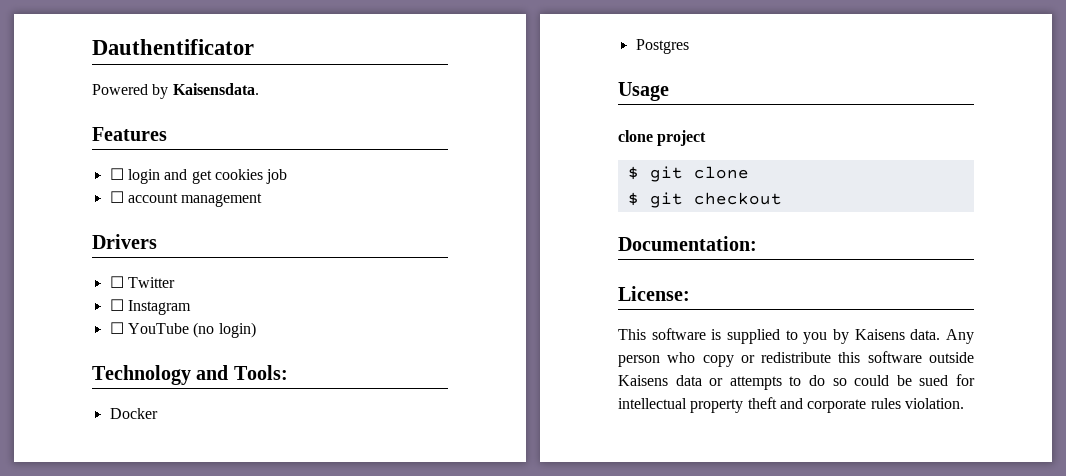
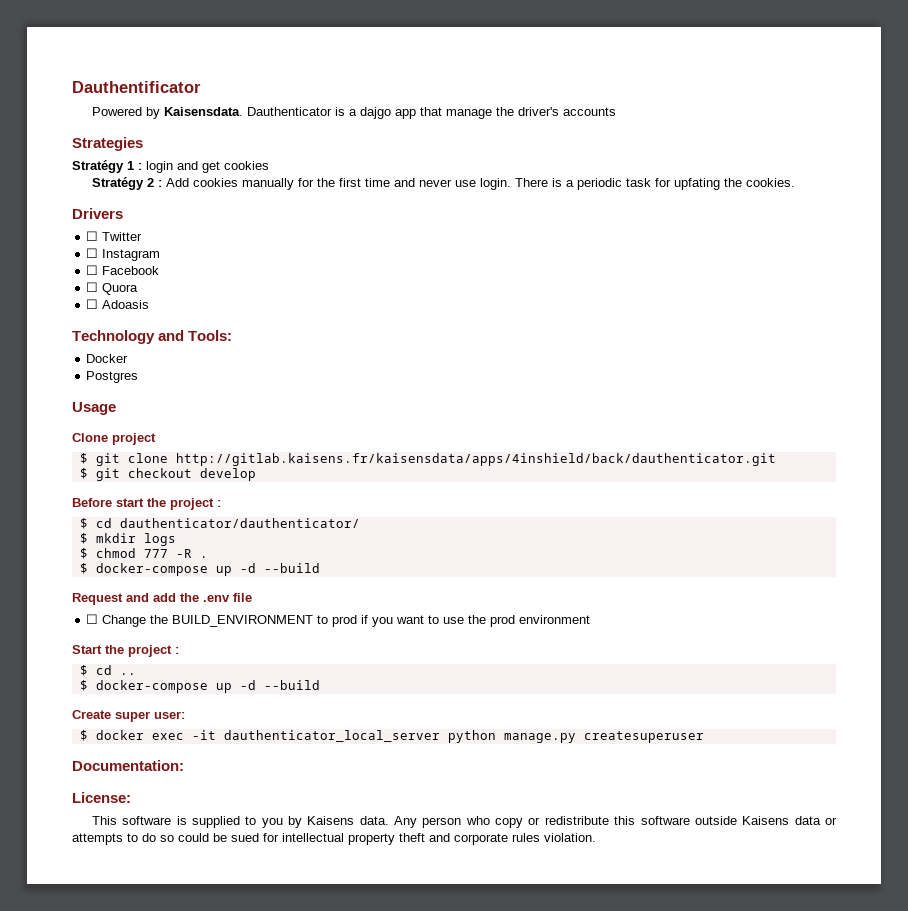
- Powered by Kaisensdata.
- Features
- ☐ login and get cookies job
- ☐ account management
+ Powered by Kaisensdata. Dauthenticator is a dajgo app that manage the driver's accounts
+ Strategies
+ Stratégy 1 : login and get cookies
+ Stratégy 2 : Add cookies manually for the first time and never use login. There is a periodic task for upfating the cookies.
- ☐ YouTube (no login)
+ ☐ Facebook
+ ☐ Quora
+ ☐ Adoasis
- clone project
+ Clone project
- $ git clone
+ $ git clone http://gitlab.kaisens.fr/kaisensdata/apps/4inshield/back/dauthenticator.git
- $ git checkout
+ $ git checkout develop
+ Before start the project :
+ $ cd dauthenticator/dauthenticator/
+ $ mkdir logs
+ $ chmod 777 -R .
+ $ docker-compose up -d --build
+ Request and add the .env file
+ ☐ Change the BUILD_ENVIRONMENT to prod if you want to use the prod environment
+ Start the project :
+ $ cd ..
+ $ docker-compose up -d --build
+ Create super user:
+ $ docker exec -it dauthenticator_local_server python manage.py createsuperuser

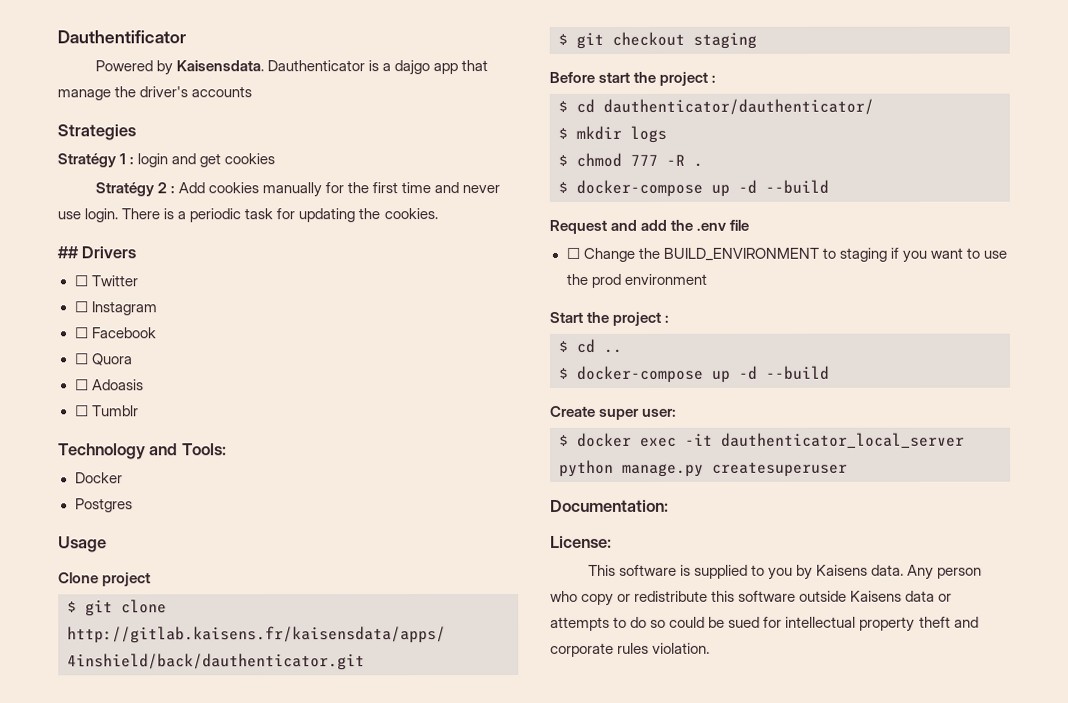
- There is a periodic task for upfating the cookies.
+ There is a periodic task for updating the cookies.
- Drivers
+ ## Drivers
+ ☐ Tumblr
- $ git checkout develop
+ $ git checkout staging
- ☐ Change the BUILD_ENVIRONMENT to prod if you want to use the prod environment
+ ☐ Change the BUILD_ENVIRONMENT to staging if you want to use the prod environment

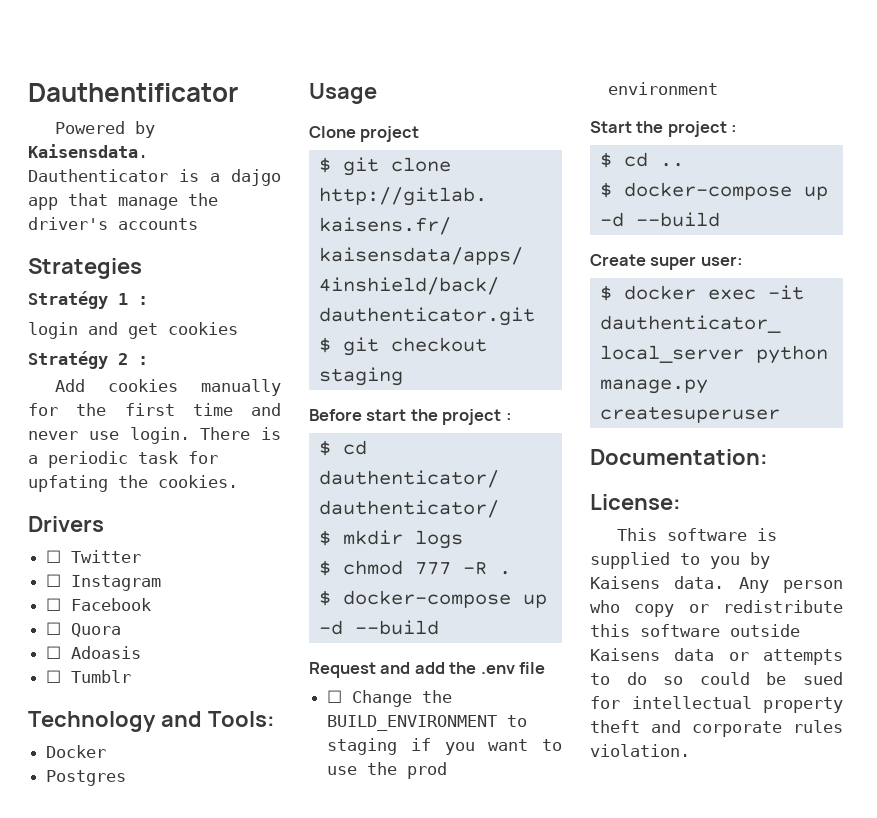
- Stratégy 1 : login and get cookies
+ Stratégy 1 :
+ login and get cookies
- Stratégy 2 : Add cookies manually for the first time and never use login.
+ Stratégy 2 :
+ Add cookies manually for the first time and never use login.
- There is a periodic task for updating the cookies.
+ There is a periodic task for upfating the cookies.
- ## Drivers
+ Drivers

